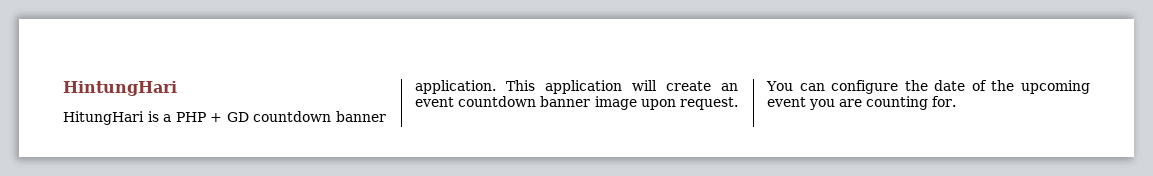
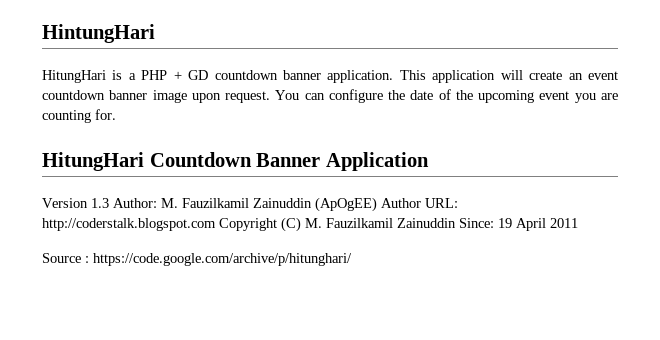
+ HitungHari Countdown Banner Application
+ Version 1.3 Author: M. Fauzilkamil Zainuddin (ApOgEE) Author URL: http://coderstalk.blogspot.com Copyright (C) M. Fauzilkamil Zainuddin Since: 19 April 2011
+ Source : https://code.google.com/archive/p/hitunghari/

